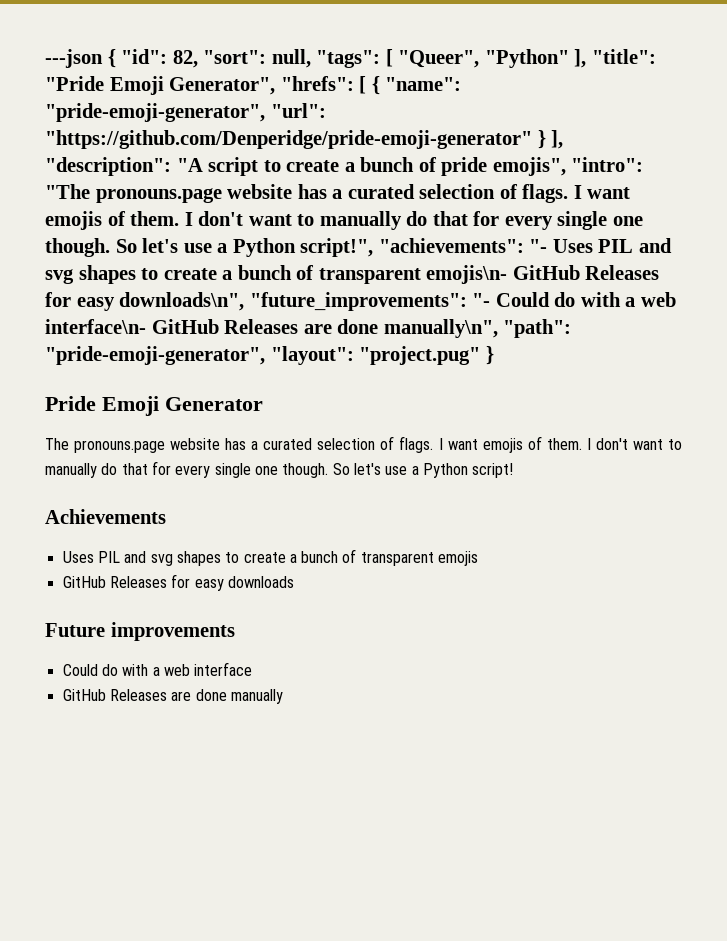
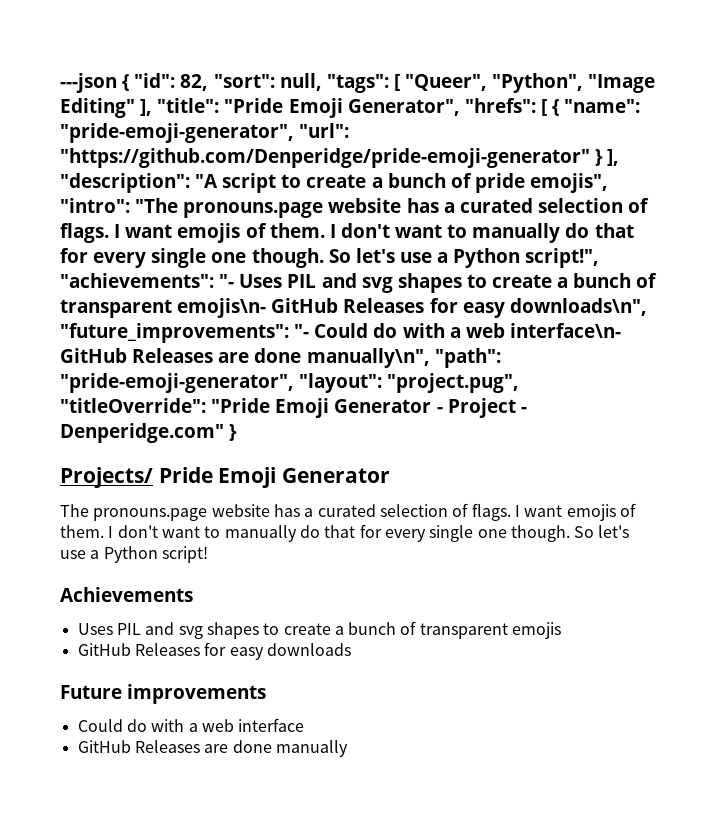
- ---json { "id": 82, "sort": null, "tags": [ "Queer", "Python" ], "title": "Pride Emoji Generator", "hrefs": [ { "name": "pride-emoji-generator", "url": "https://github.com/Denperidge/pride-emoji-generator" } ], "description": "A script to create a bunch of pride emojis", "intro": "The pronouns.page website has a curated selection of flags.
+ ---json { "id": 82, "sort": null, "tags": [ "Queer", "Python", "Image Editing" ], "title": "Pride Emoji Generator", "hrefs": [ { "name": "pride-emoji-generator", "url": "https://github.com/Denperidge/pride-emoji-generator" } ], "description": "A script to create a bunch of pride emojis", "intro": "The pronouns.page website has a curated selection of flags.
- So let's use a Python script!", "achievements": "- Uses PIL and svg shapes to create a bunch of transparent emojis\n- GitHub Releases for easy downloads\n", "future_improvements": "- Could do with a web interface\n- GitHub Releases are done manually\n", "path": "pride-emoji-generator", "layout": "project.pug" }
+ So let's use a Python script!", "achievements": "- Uses PIL and svg shapes to create a bunch of transparent emojis\n- GitHub Releases for easy downloads\n", "future_improvements": "- Could do with a web interface\n- GitHub Releases are done manually\n", "path": "pride-emoji-generator", "layout": "project.pug", "titleOverride": "Pride Emoji Generator - Project - Denperidge.com" }
- Pride Emoji Generator
+ Projects/ Pride Emoji Generator

